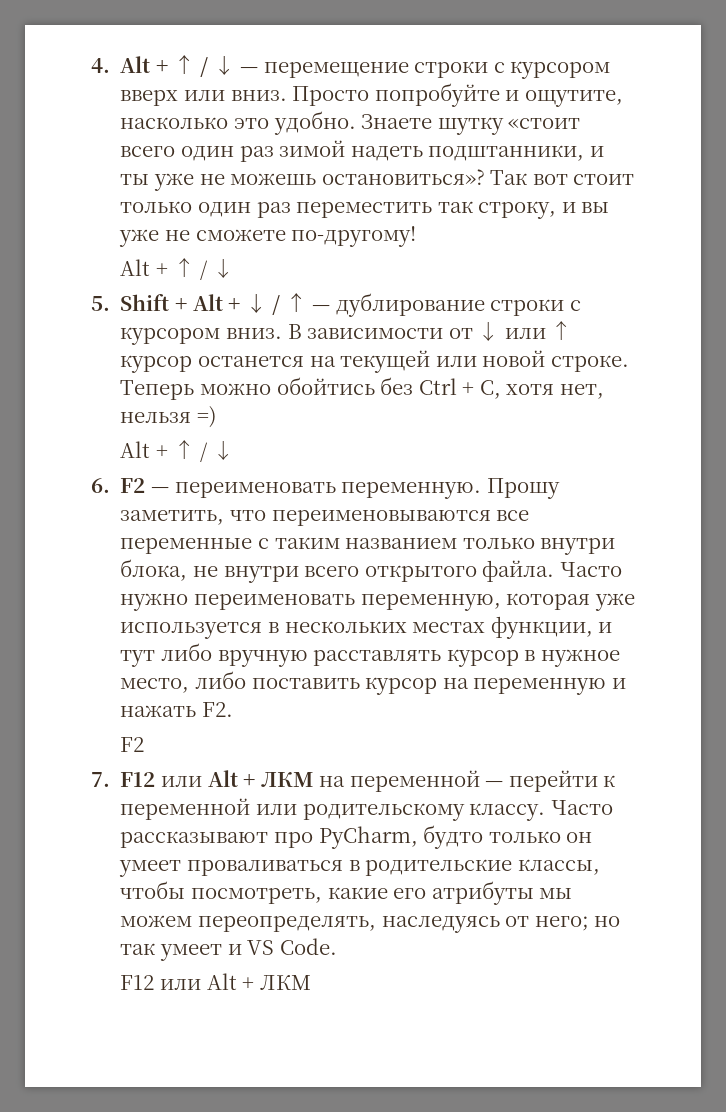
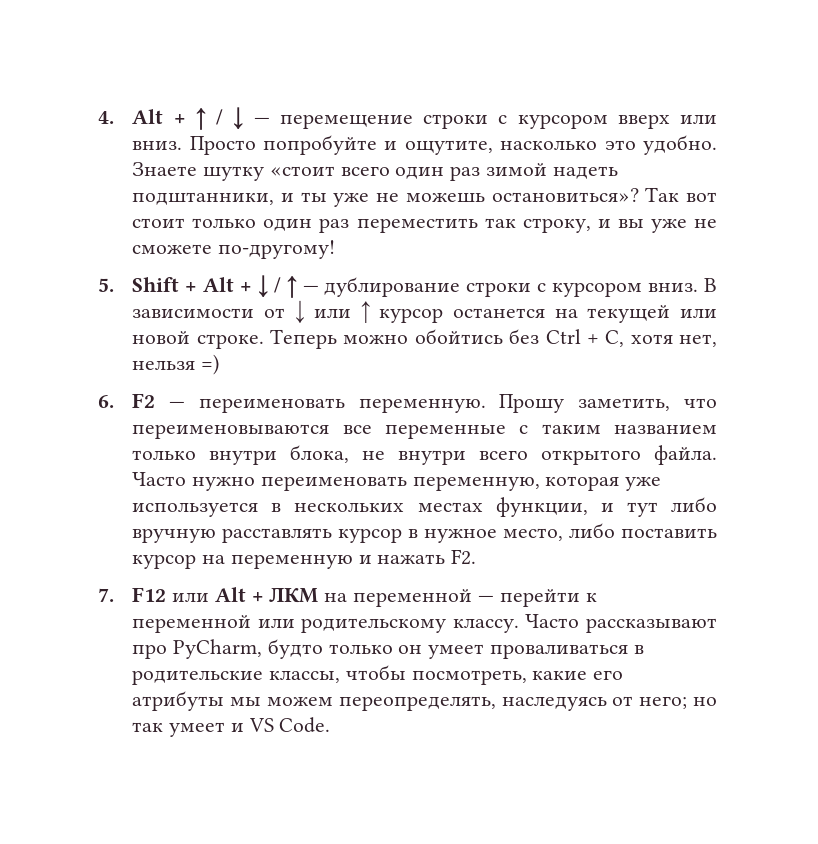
  Так вот стоит только один раз переместить так строку, и вы уже не сможете по-другому!
- Alt + ↑ / ↓
  Теперь можно обойтись без Ctrl + C, хотя нет, нельзя =)
- Alt + ↑ / ↓
  Часто нужно переименовать переменную, которая уже используется в нескольких местах функции, и тут либо вручную расставлять курсор в нужное место, либо поставить курсор на переменную и нажать F2.
- F2
  Часто рассказывают про PyCharm, будто только он умеет проваливаться в родительские классы, чтобы посмотреть, какие его атрибуты мы можем переопределять, наследуясь от него; но так умеет и VS Code.
- F12 или Alt + ЛКМ

